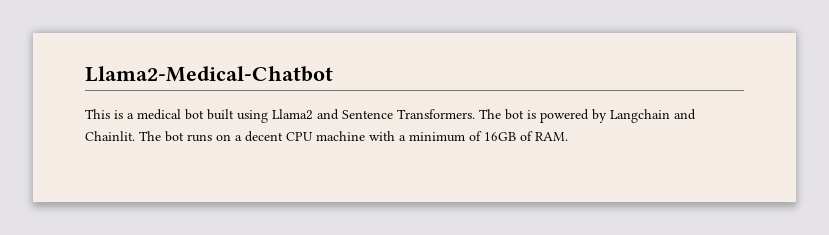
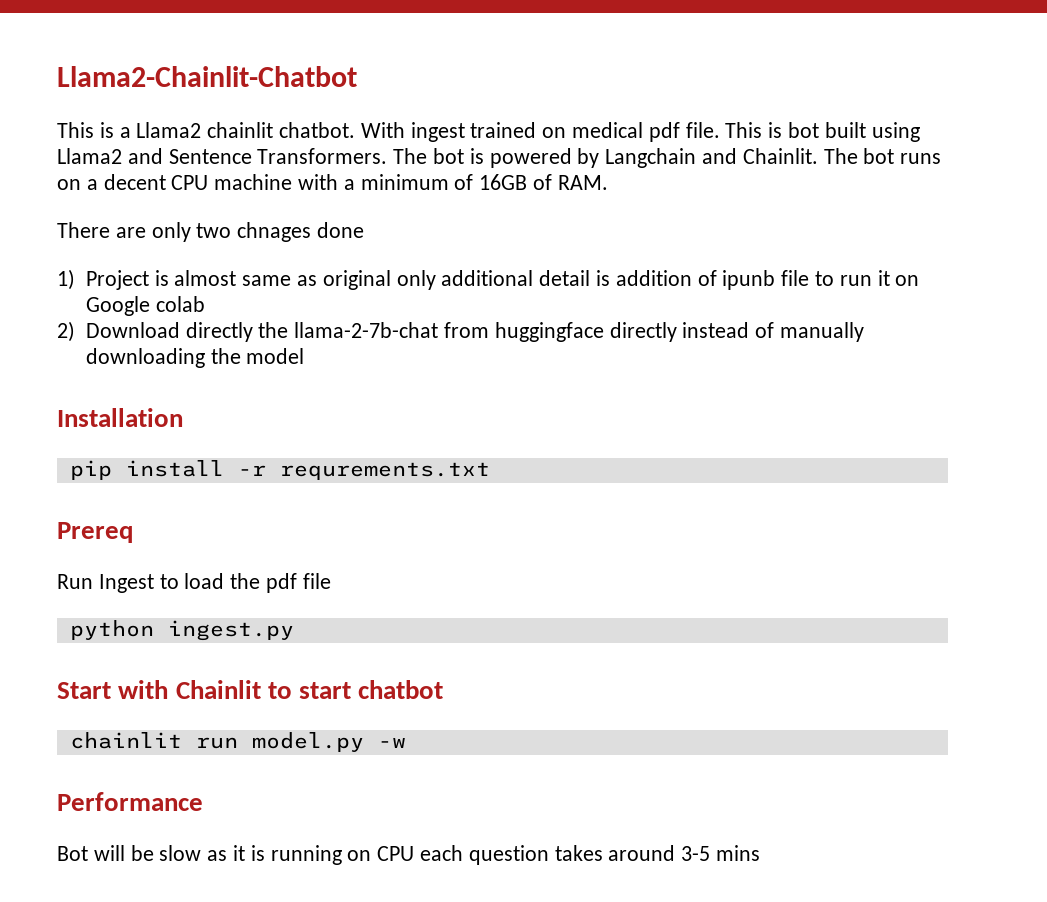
- Llama2-Medical-Chatbot
+ Llama2-Chainlit-Chatbot
- This is a medical bot built using Llama2 and Sentence Transformers.
+ This is a Llama2 chainlit chatbot. With ingest trained on medical pdf file. This is bot built using Llama2 and Sentence Transformers.
+ There are only two chnages done
+ 1) Project is almost same as original only additional detail is addition of ipunb file to run it on Google colab
+ 2) Download directly the llama-2-7b-chat from huggingface directly instead of manually downloading the model
+ Installation
+ pip install -r requrements.txt
+ Prereq
+ Run Ingest to load the pdf file
+ python ingest.py
+ Start with Chainlit to start chatbot
+ chainlit run model.py -w
+ Performance
+ Bot will be slow as it is running on CPU each question takes around 3-5 mins

